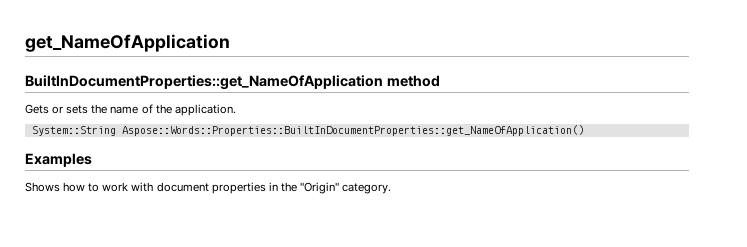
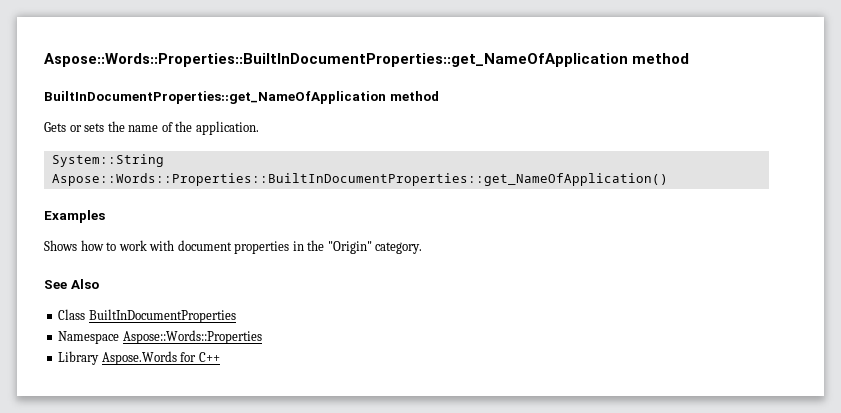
- get_NameOfApplication
+ Aspose::Words::Properties::BuiltInDocumentProperties::get_NameOfApplication method
+ See Also
+ Class BuiltInDocumentProperties
+ Namespace Aspose::Words::Properties
+ Library Aspose.Words for C++

